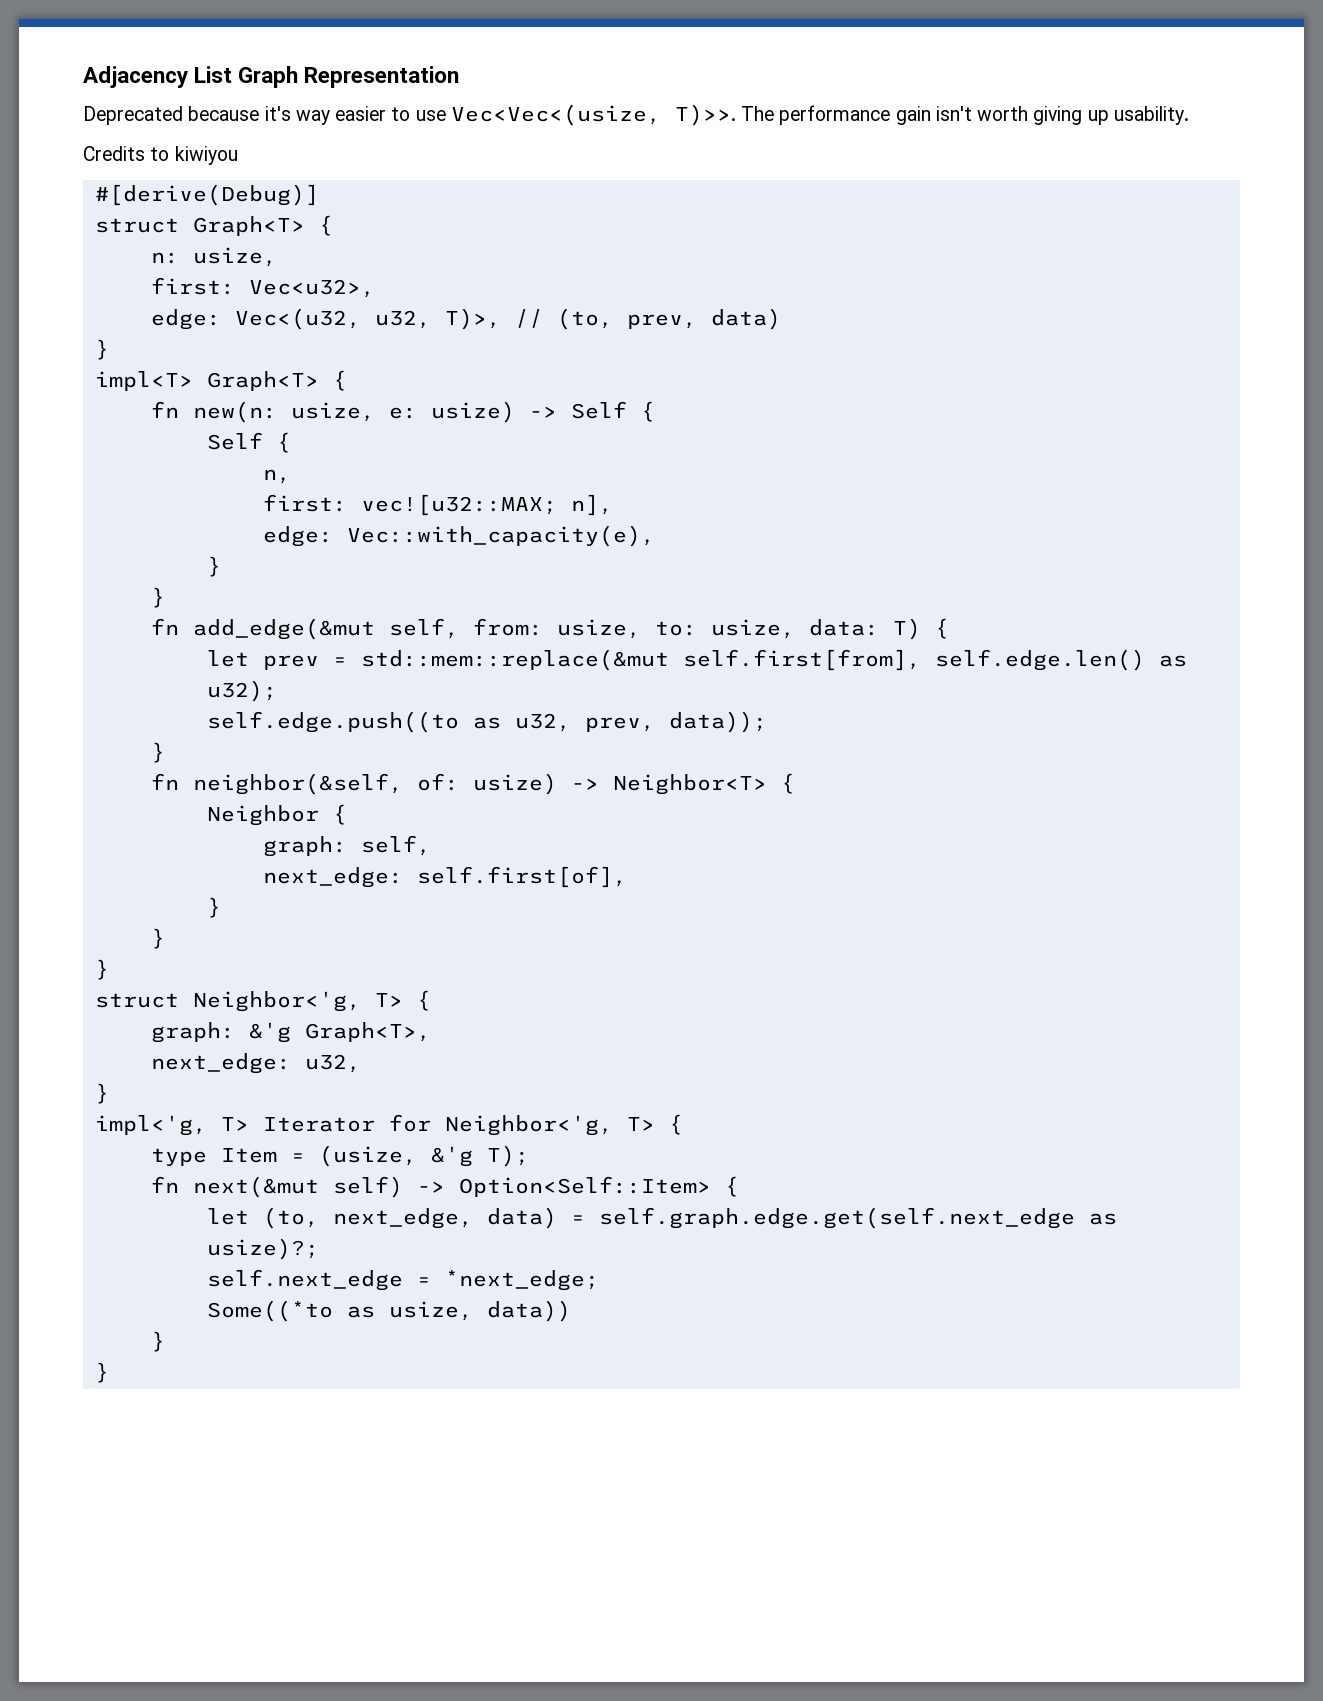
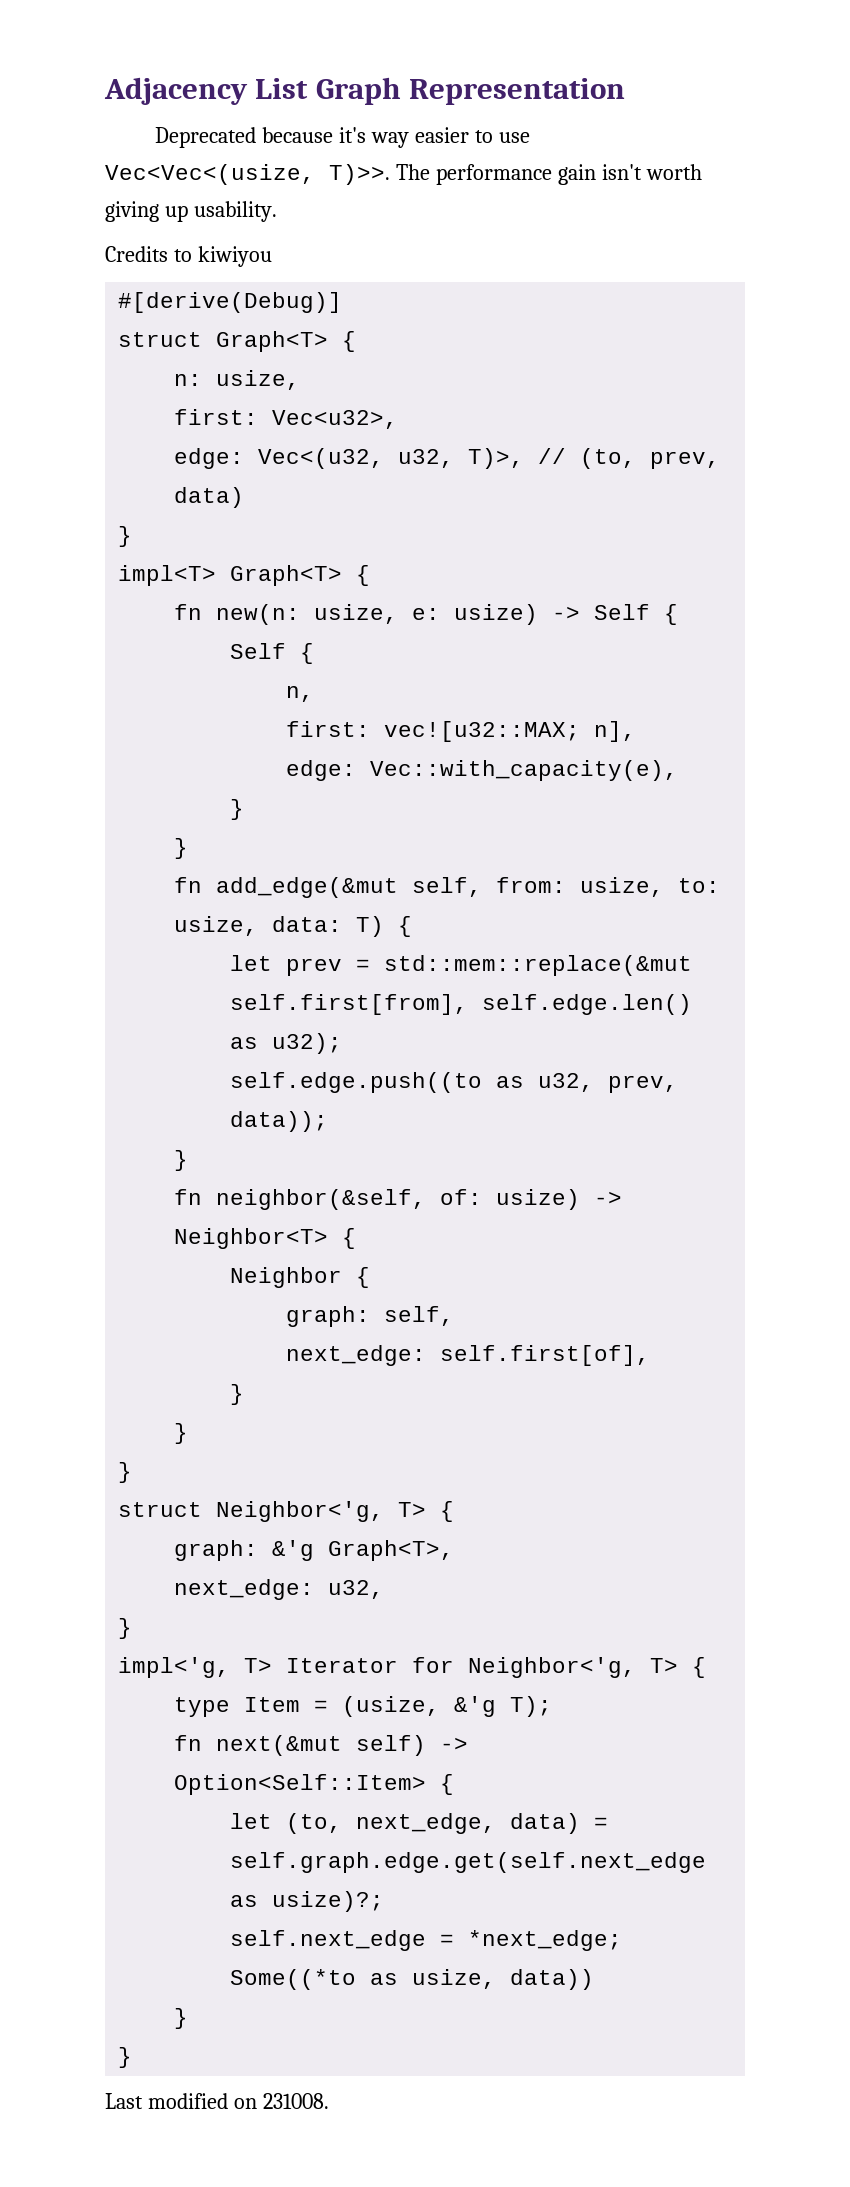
+ Last modified on 231008.

